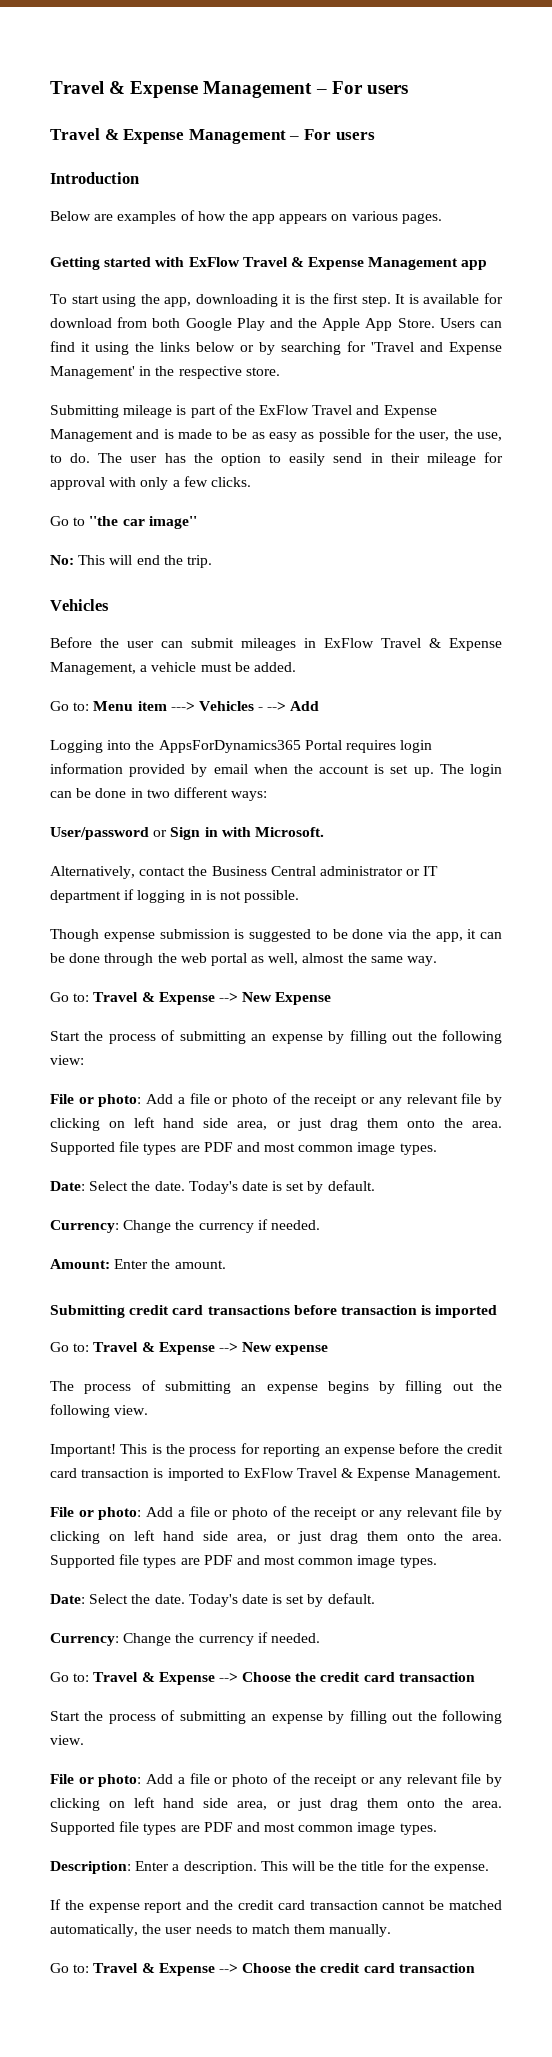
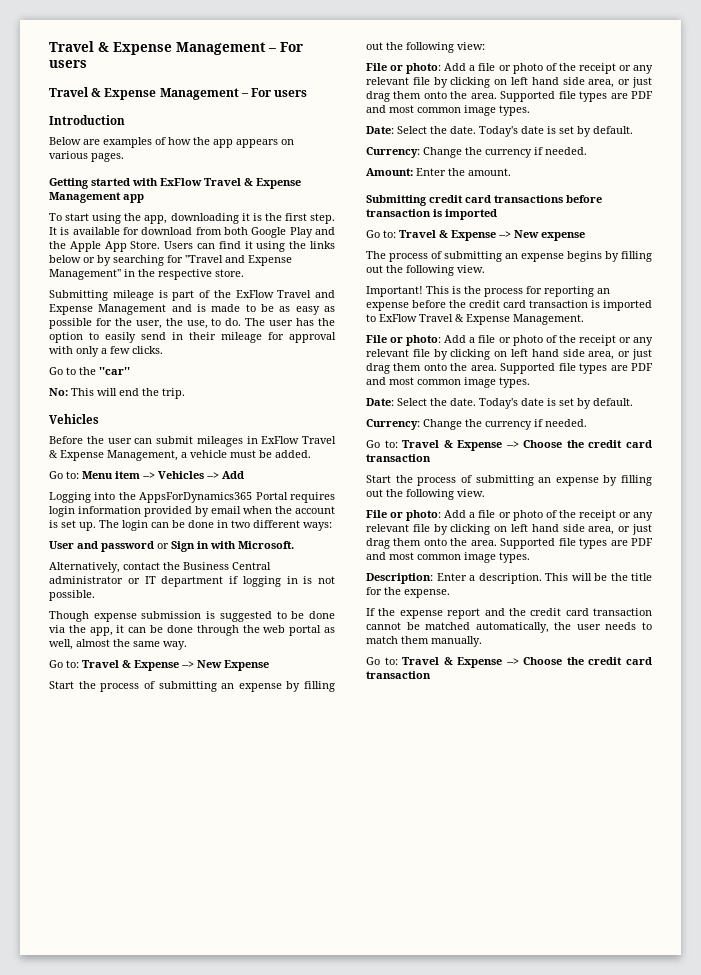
- Users can find it using the links below or by searching for 'Travel and Expense Management' in the respective store.
+ Users can find it using the links below or by searching for ''Travel and Expense Management'' in the respective store.
- Go to ''the car image''
+ Go to the ''car''
- Go to: Menu item ---> Vehicles - --> Add
+ Go to: Menu item --> Vehicles --> Add
- User/password or Sign in with Microsoft.
+ User and password or Sign in with Microsoft.

